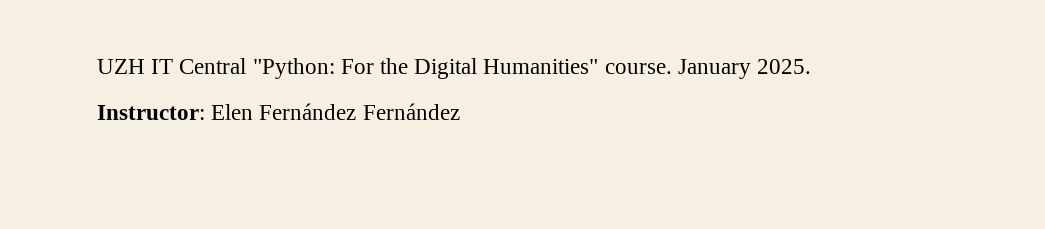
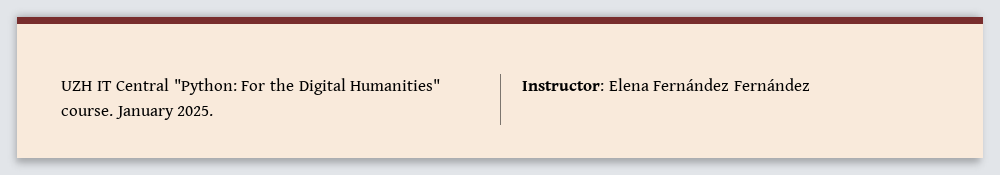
- Instructor: Elen Fernández Fernández
+ Instructor: Elena Fernández Fernández

